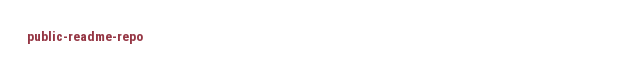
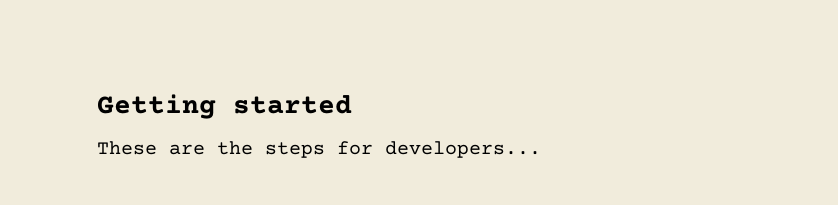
- public-readme-repo
+ Getting started
+ These are the steps for developers...

